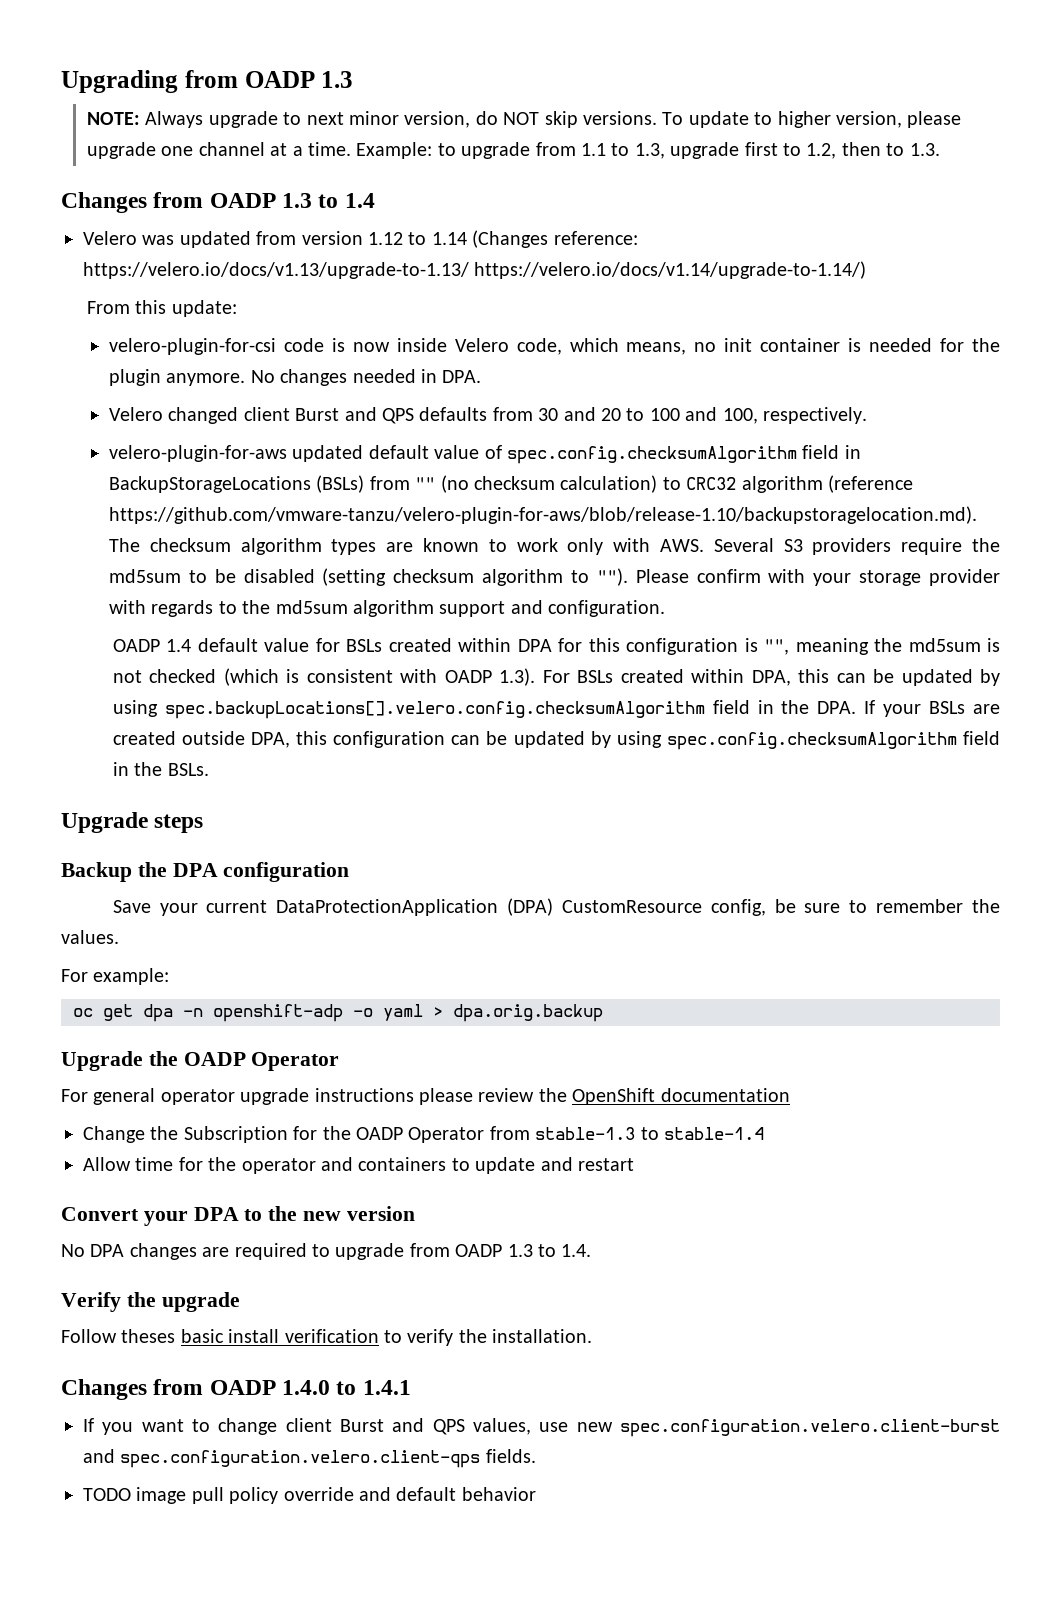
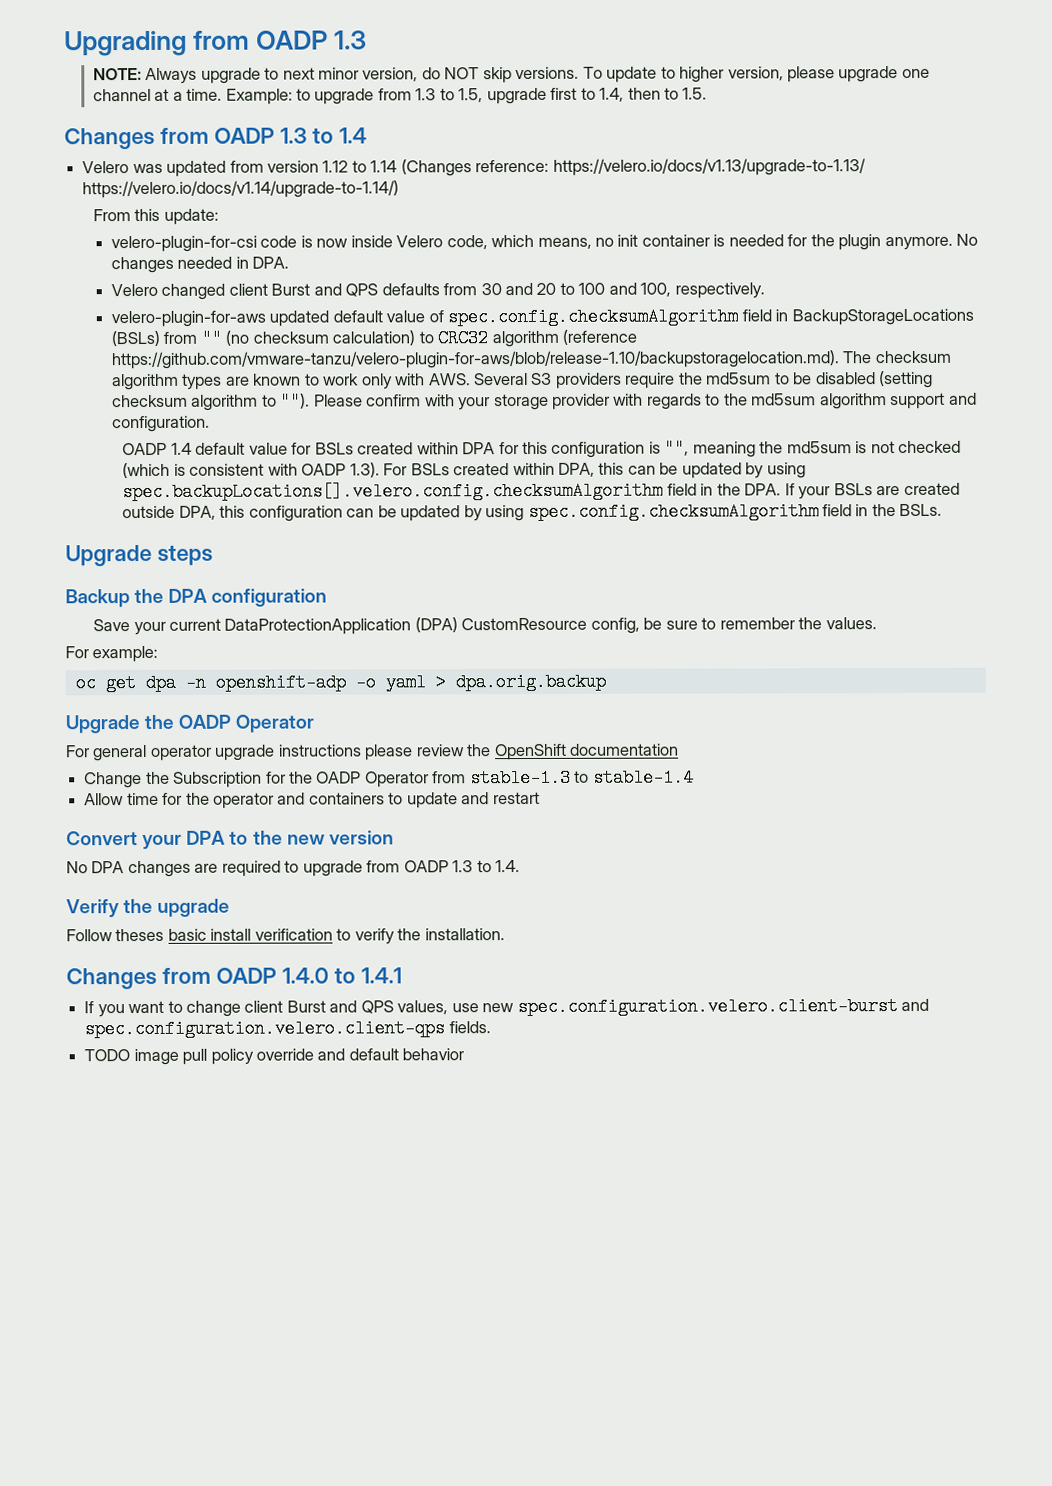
- Example: to upgrade from 1.1 to 1.3, upgrade first to 1.2, then to 1.3.
+ Example: to upgrade from 1.3 to 1.5, upgrade first to 1.4, then to 1.5.

